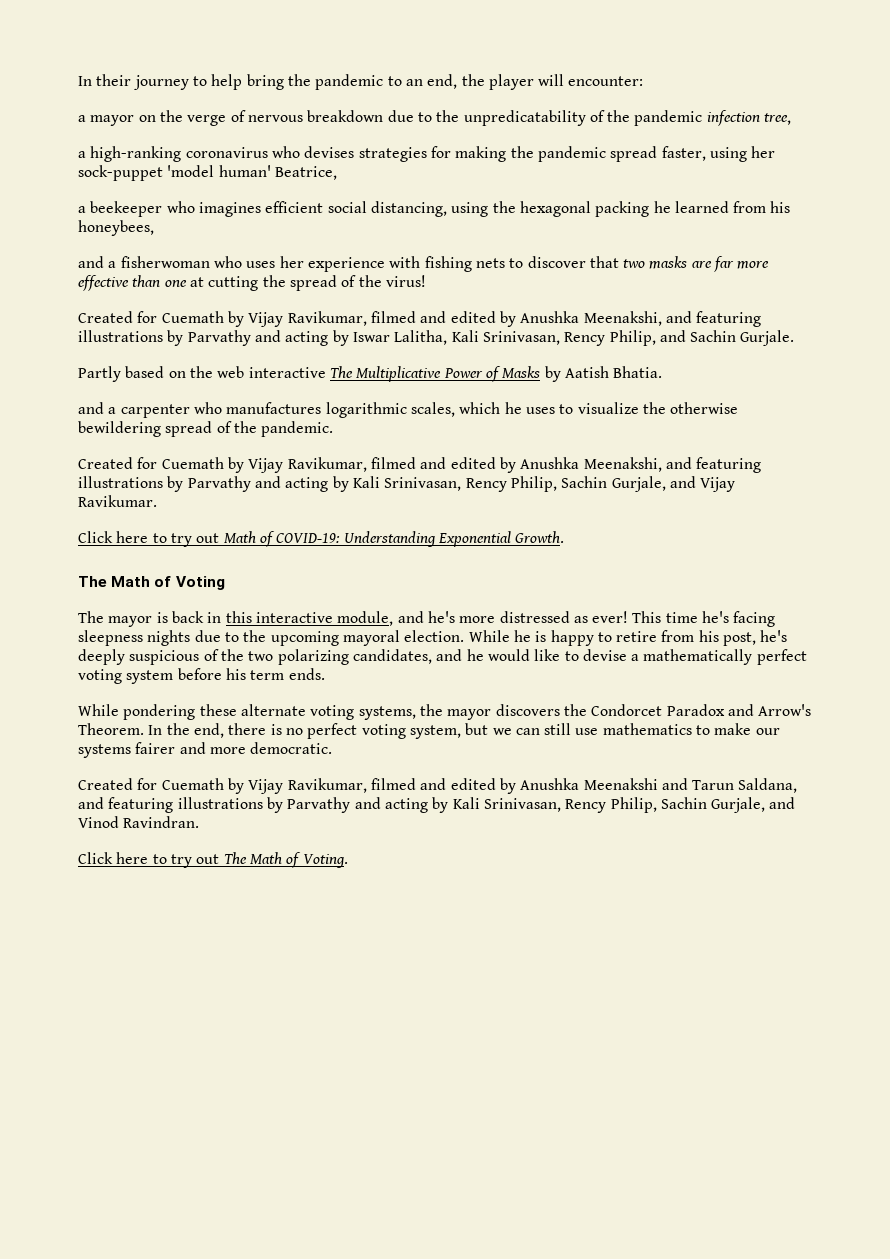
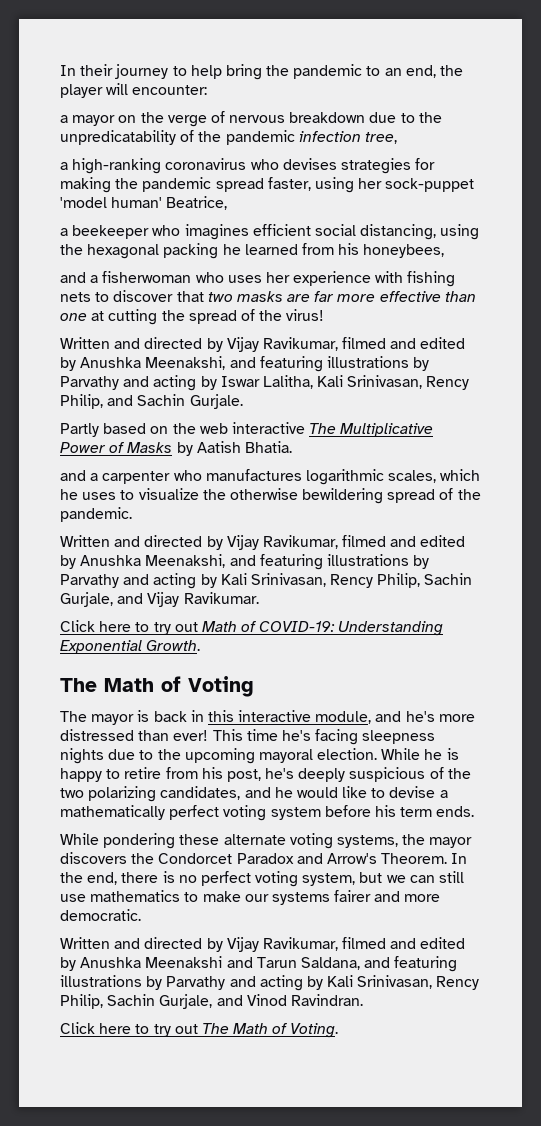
- Created for Cuemath by Vijay Ravikumar, filmed and edited by Anushka Meenakshi, and featuring illustrations by Parvathy and acting by Iswar Lalitha, Kali Srinivasan, Rency Philip, and Sachin Gurjale.
+ Written and directed by Vijay Ravikumar, filmed and edited by Anushka Meenakshi, and featuring illustrations by Parvathy and acting by Iswar Lalitha, Kali Srinivasan, Rency Philip, and Sachin Gurjale.
- Created for Cuemath by Vijay Ravikumar, filmed and edited by Anushka Meenakshi, and featuring illustrations by Parvathy and acting by Kali Srinivasan, Rency Philip, Sachin Gurjale, and Vijay Ravikumar.
+ Written and directed by Vijay Ravikumar, filmed and edited by Anushka Meenakshi, and featuring illustrations by Parvathy and acting by Kali Srinivasan, Rency Philip, Sachin Gurjale, and Vijay Ravikumar.
- The mayor is back in this interactive module, and he's more distressed as ever!
+ The mayor is back in this interactive module, and he's more distressed than ever!
- Created for Cuemath by Vijay Ravikumar, filmed and edited by Anushka Meenakshi and Tarun Saldana, and featuring illustrations by Parvathy and acting by Kali Srinivasan, Rency Philip, Sachin Gurjale, and Vinod Ravindran.
+ Written and directed by Vijay Ravikumar, filmed and edited by Anushka Meenakshi and Tarun Saldana, and featuring illustrations by Parvathy and acting by Kali Srinivasan, Rency Philip, Sachin Gurjale, and Vinod Ravindran.

